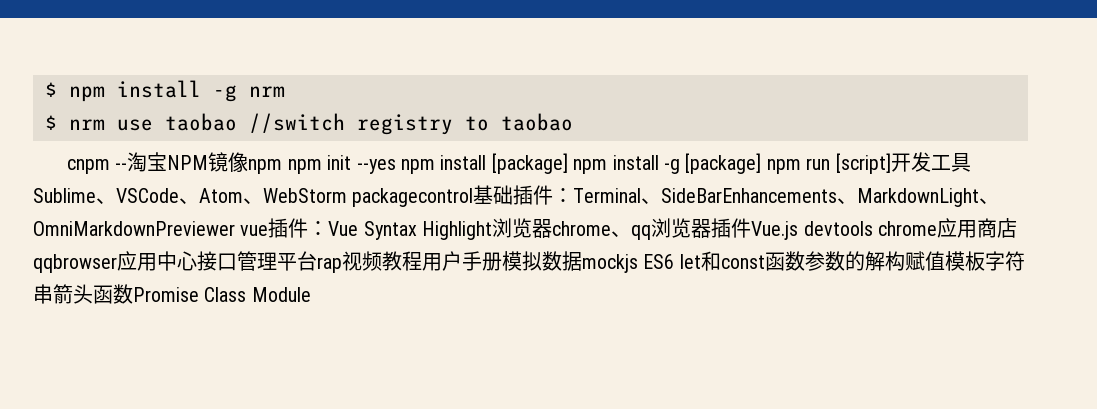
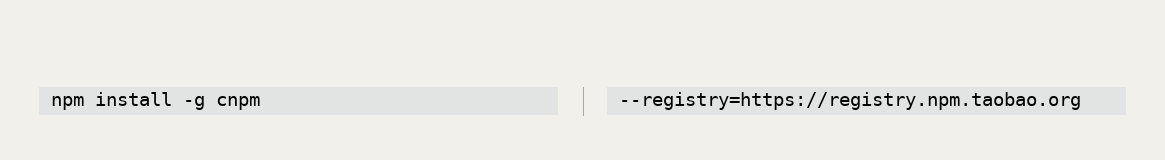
- $ npm install -g nrm
- $ nrm use taobao //switch registry to taobao
- cnpm --淘宝NPM镜像npm npm init --yes npm install [package] npm install -g [package] npm run [script]开发工具Sublime、VSCode、Atom、WebStorm packagecontrol基础插件：Terminal、SideBarEnhancements、MarkdownLight、OmniMarkdownPreviewer vue插件：Vue Syntax Highlight浏览器chrome、qq浏览器插件Vue.js devtools chrome应用商店qqbrowser应用中心接口管理平台rap视频教程用户手册模拟数据mockjs ES6 let和const函数参数的解构赋值模板字符串箭头函数Promise Class Module
+ npm install -g cnpm --registry=https://registry.npm.taobao.org

